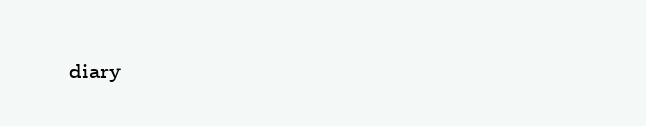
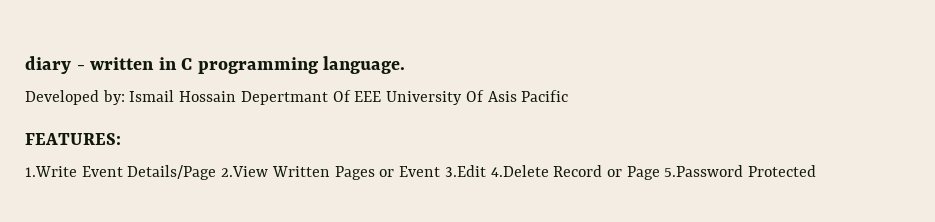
- diary
+ diary - written in C programming language.
+ Developed by: Ismail Hossain Depertmant Of EEE University Of Asis Pacific
+ FEATURES:
+ 1.Write Event Details/Page 2.View Written Pages or Event 3.Edit 4.Delete Record or Page 5.Password Protected

